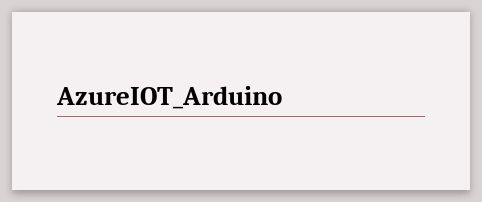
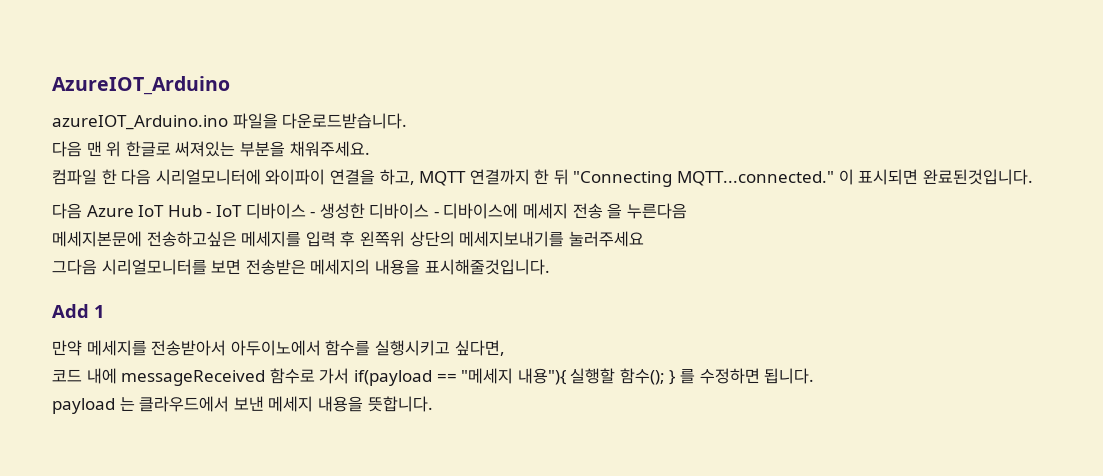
+ azureIOT_Arduino.ino 파일을 다운로드받습니다.
+ 다음 맨 위 한글로 써져있는 부분을 채워주세요.
+ 컴파일 한 다음 시리얼모니터에 와이파이 연결을 하고, MQTT 연결까지 한 뒤 "Connecting MQTT...connected." 이 표시되면 완료된것입니다.
+ 다음 Azure IoT Hub - IoT 디바이스 - 생성한 디바이스 - 디바이스에 메세지 전송 을 누른다음
+ 메세지본문에 전송하고싶은 메세지를 입력 후 왼쪽위 상단의 메세지보내기를 눌러주세요
+ 그다음 시리얼모니터를 보면 전송받은 메세지의 내용을 표시해줄것입니다.
+ Add 1
+ 만약 메세지를 전송받아서 아두이노에서 함수를 실행시키고 싶다면,
+ 코드 내에 messageReceived 함수로 가서 if(payload == "메세지 내용"){ 실행할 함수(); } 를 수정하면 됩니다.
+ payload 는 클라우드에서 보낸 메세지 내용을 뜻합니다.

